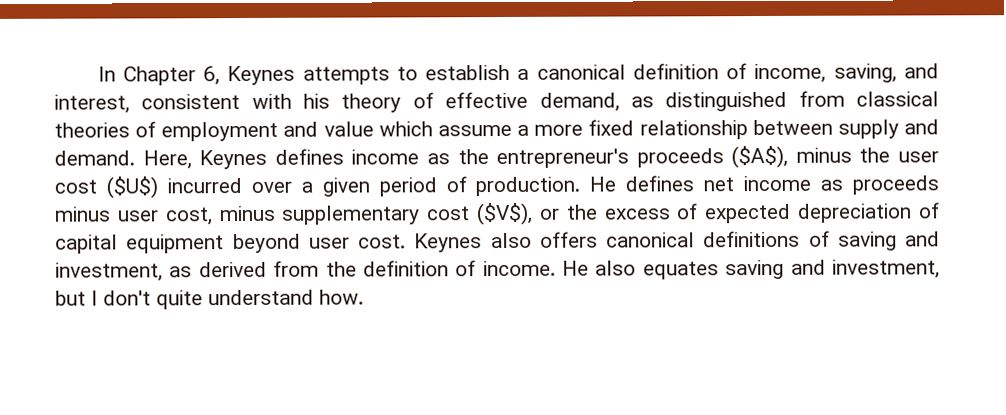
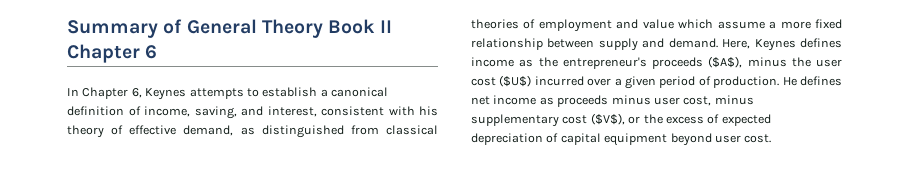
+ Summary of General Theory Book II Chapter 6
- Keynes also offers canonical definitions of saving and investment, as derived from the definition of income. He also equates saving and investment, but I don't quite understand how.

